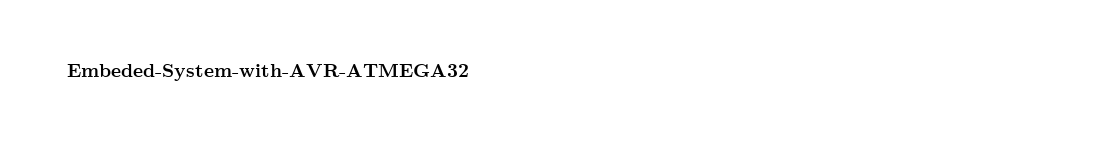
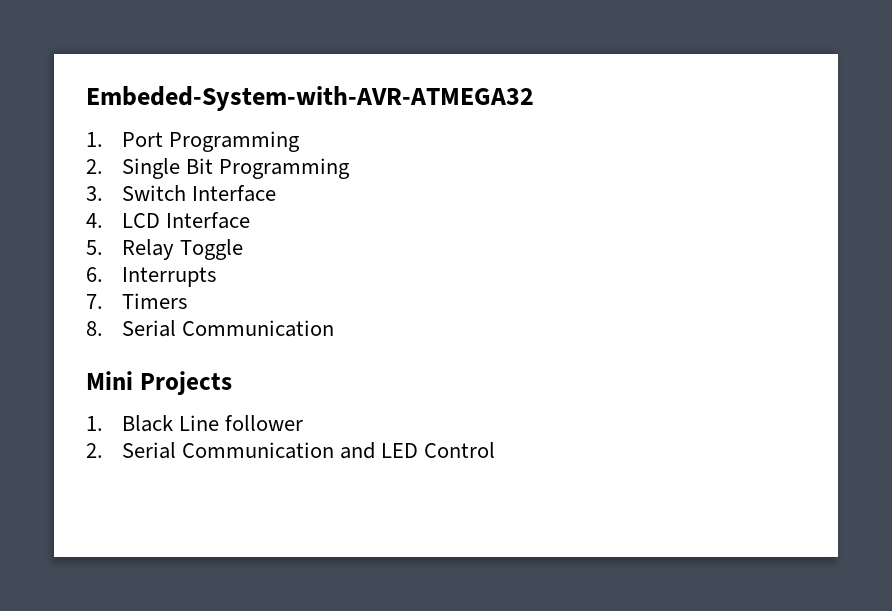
+ 1. Port Programming
+ 2. Single Bit Programming
+ 3. Switch Interface
+ 4. LCD Interface
+ 5. Relay Toggle
+ 6. Interrupts
+ 7. Timers
+ 8. Serial Communication
+ Mini Projects
+ 1. Black Line follower
+ 2. Serial Communication and LED Control

